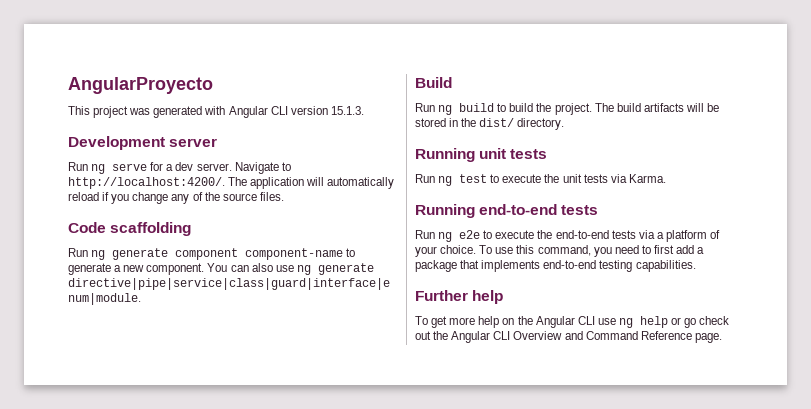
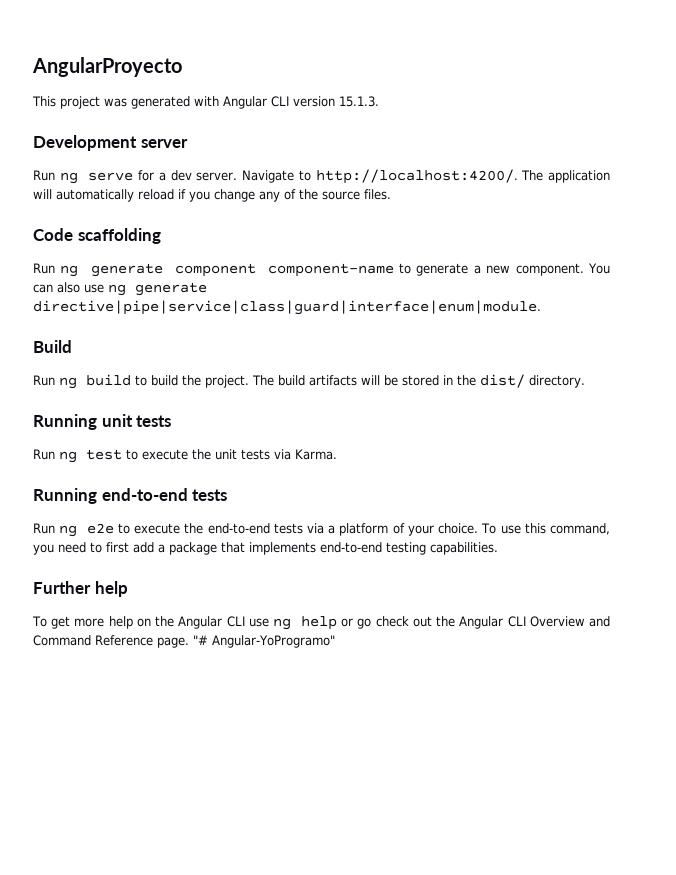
+ "# Angular-YoProgramo"

